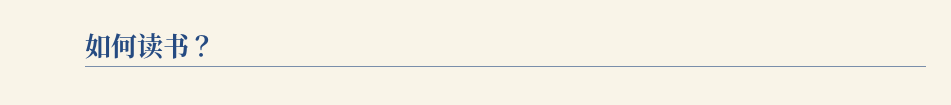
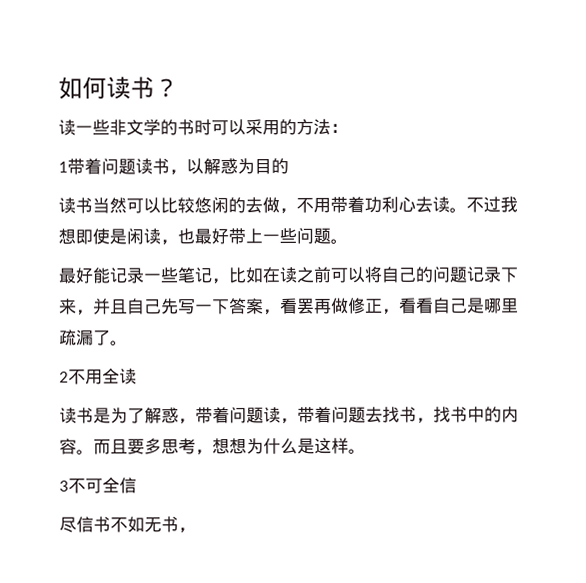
+ 读一些非文学的书时可以采用的方法：
+ 1带着问题读书，以解惑为目的
+ 读书当然可以比较悠闲的去做，不用带着功利心去读。不过我想即使是闲读，也最好带上一些问题。
+ 最好能记录一些笔记，比如在读之前可以将自己的问题记录下来，并且自己先写一下答案，看罢再做修正，看看自己是哪里疏漏了。
+ 2不用全读
+ 读书是为了解惑，带着问题读，带着问题去找书，找书中的内容。而且要多思考，想想为什么是这样。
+ 3不可全信
+ 尽信书不如无书，

